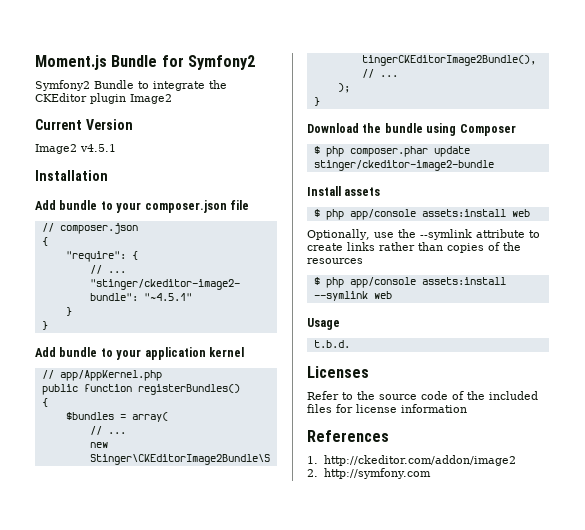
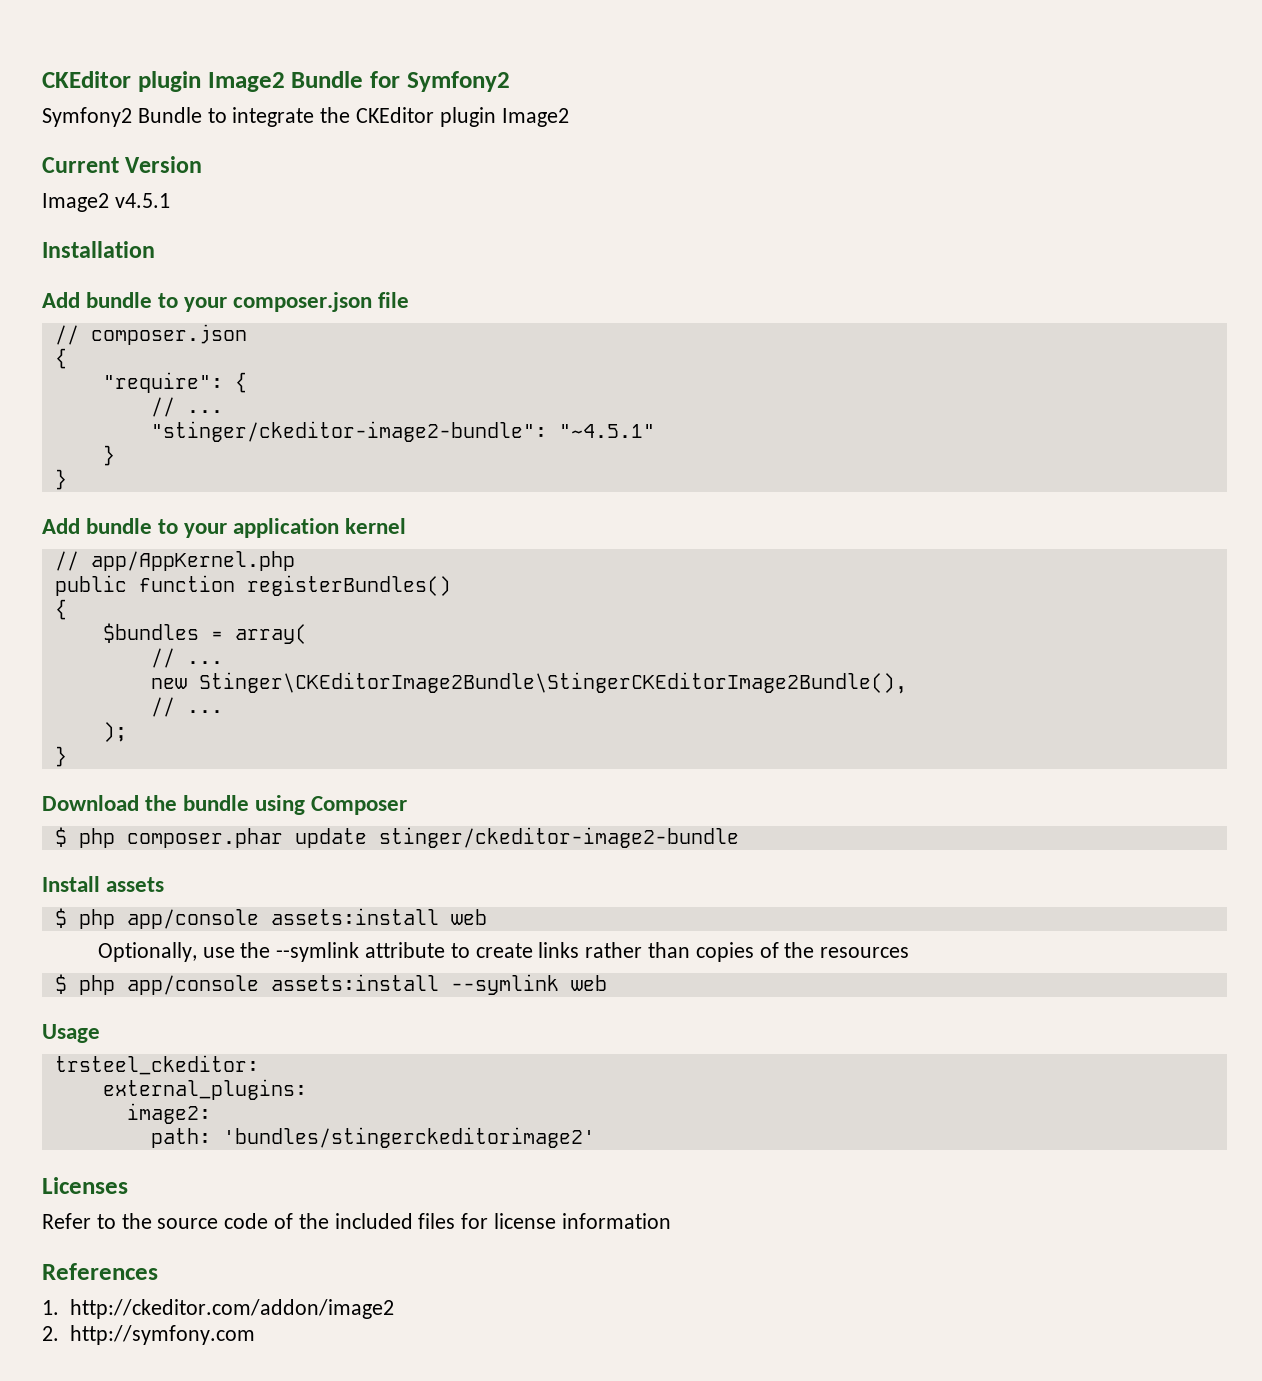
- Moment.js Bundle for Symfony2
+ CKEditor plugin Image2 Bundle for Symfony2
- t.b.d.
+ trsteel_ckeditor:
+ external_plugins:
+ image2:
+ path: 'bundles/stingerckeditorimage2'

